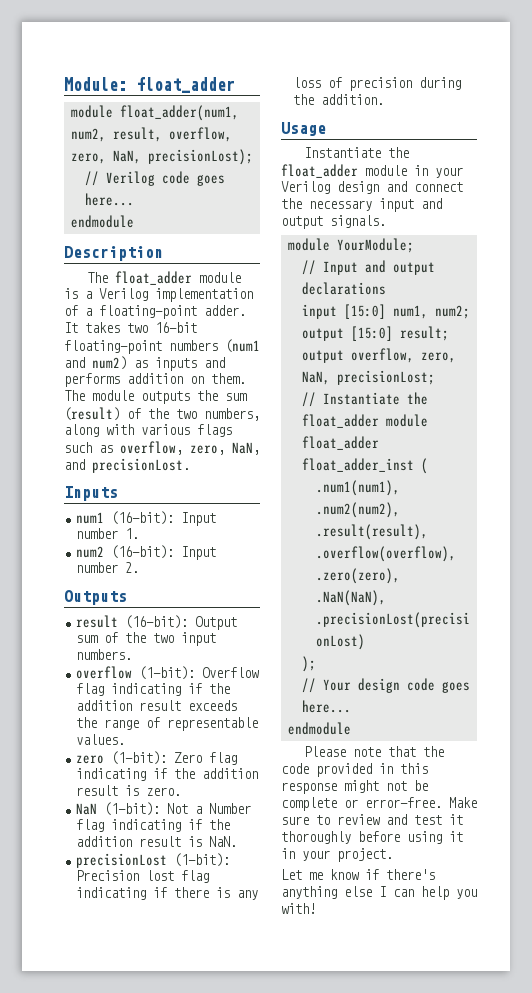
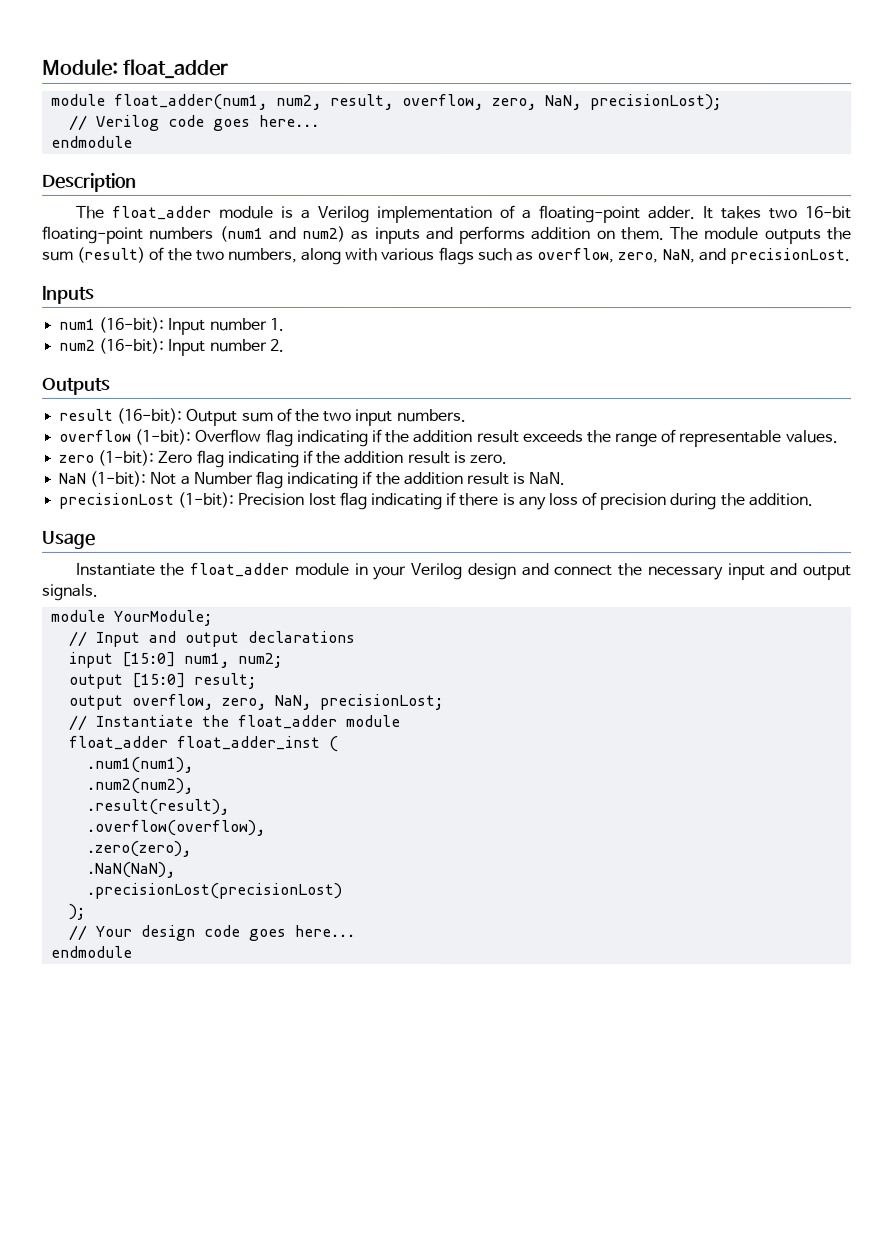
- Please note that the code provided in this response might not be complete or error-free. Make sure to review and test it thoroughly before using it in your project.
- Let me know if there's anything else I can help you with!

